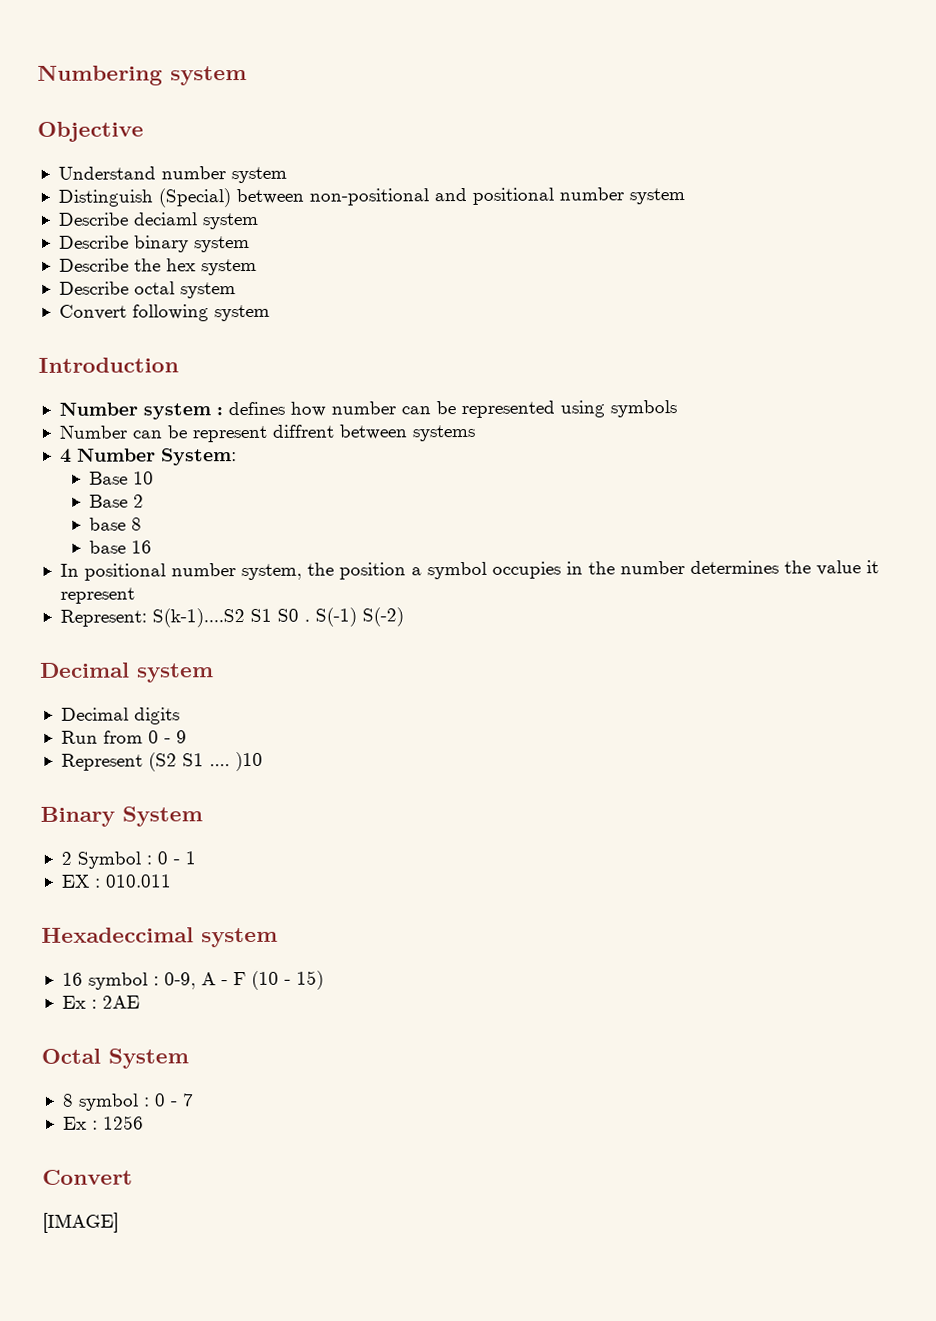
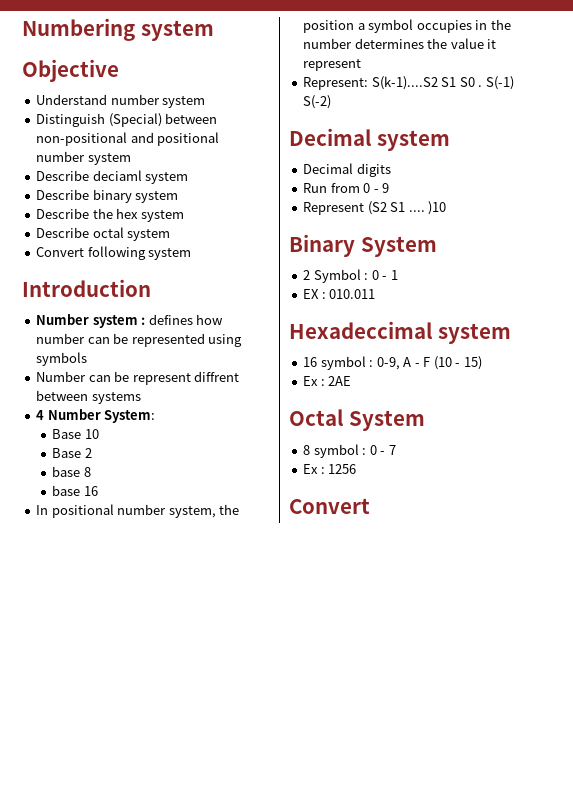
- [IMAGE]

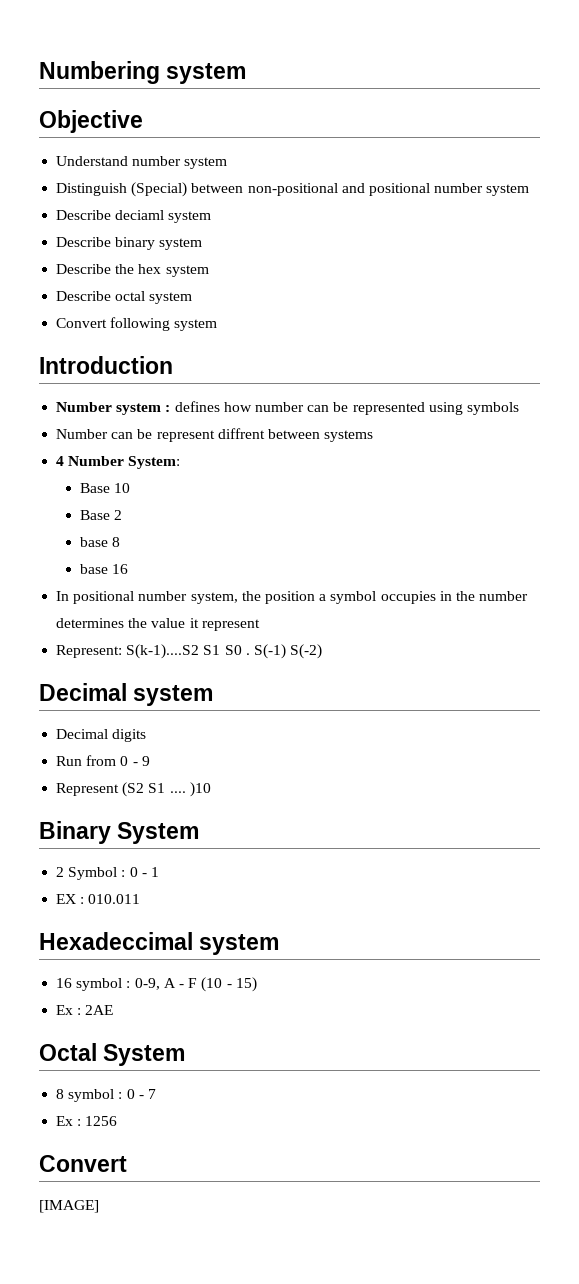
+ [IMAGE]

